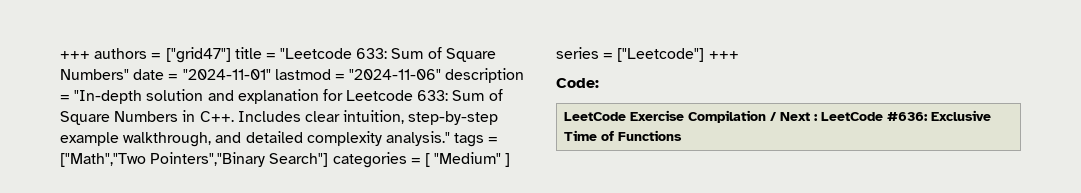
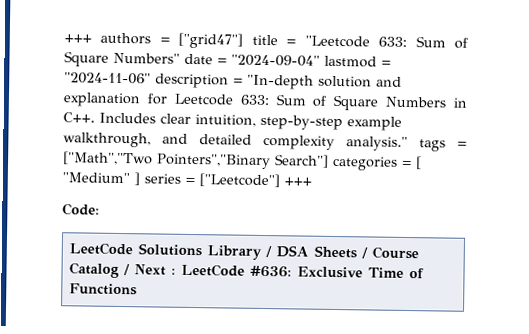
- +++ authors = ["grid47"] title = "Leetcode 633: Sum of Square Numbers" date = "2024-11-01" lastmod = "2024-11-06" description = "In-depth solution and explanation for Leetcode 633: Sum of Square Numbers in C++. Includes clear intuition, step-by-step example walkthrough, and detailed complexity analysis." tags = ["Math","Two Pointers","Binary Search"] categories = [ "Medium" ] series = ["Leetcode"] +++
+ +++ authors = ["grid47"] title = "Leetcode 633: Sum of Square Numbers" date = "2024-09-04" lastmod = "2024-11-06" description = "In-depth solution and explanation for Leetcode 633: Sum of Square Numbers in C++. Includes clear intuition, step-by-step example walkthrough, and detailed complexity analysis." tags = ["Math","Two Pointers","Binary Search"] categories = [ "Medium" ] series = ["Leetcode"] +++
- LeetCode Exercise Compilation / Next : LeetCode #636: Exclusive Time of Functions
+ LeetCode Solutions Library / DSA Sheets / Course Catalog / Next : LeetCode #636: Exclusive Time of Functions

